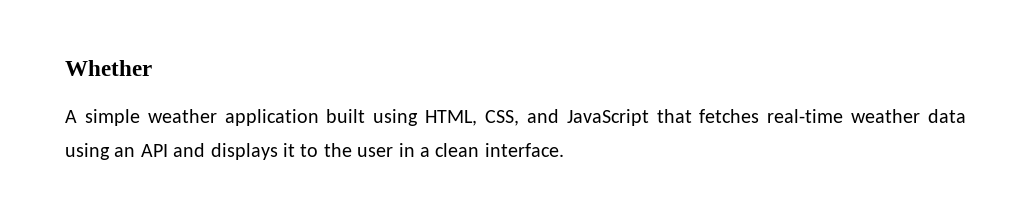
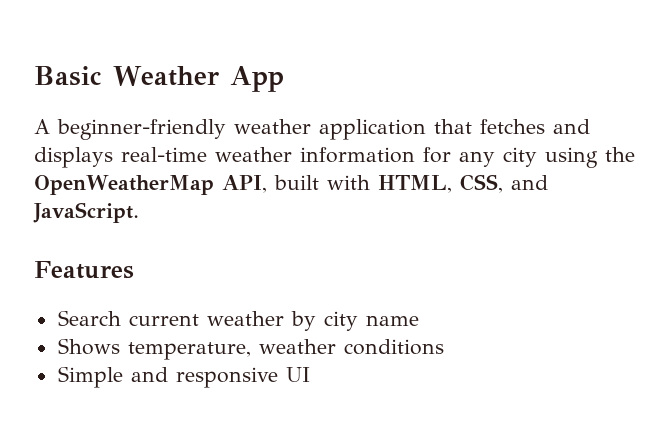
- Whether
+ Basic Weather App
- A simple weather application built using HTML, CSS, and JavaScript that fetches real-time weather data using an API and displays it to the user in a clean interface.
+ A beginner-friendly weather application that fetches and displays real-time weather information for any city using the OpenWeatherMap API, built with HTML, CSS, and JavaScript.
+ Features
+ Search current weather by city name
+ Shows temperature, weather conditions
+ Simple and responsive UI

